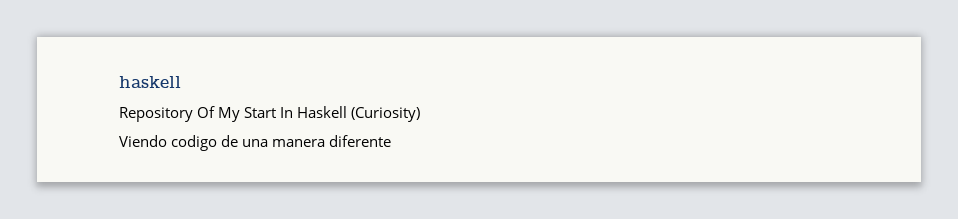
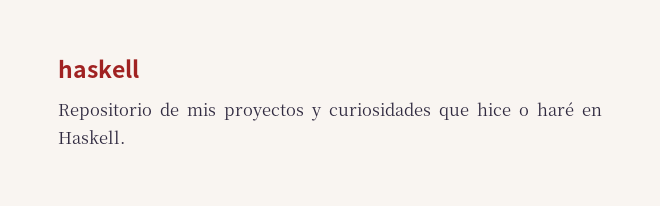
- Repository Of My Start In Haskell (Curiosity)
- Viendo codigo de una manera diferente
+ Repositorio de mis proyectos y curiosidades que hice o haré en Haskell.

